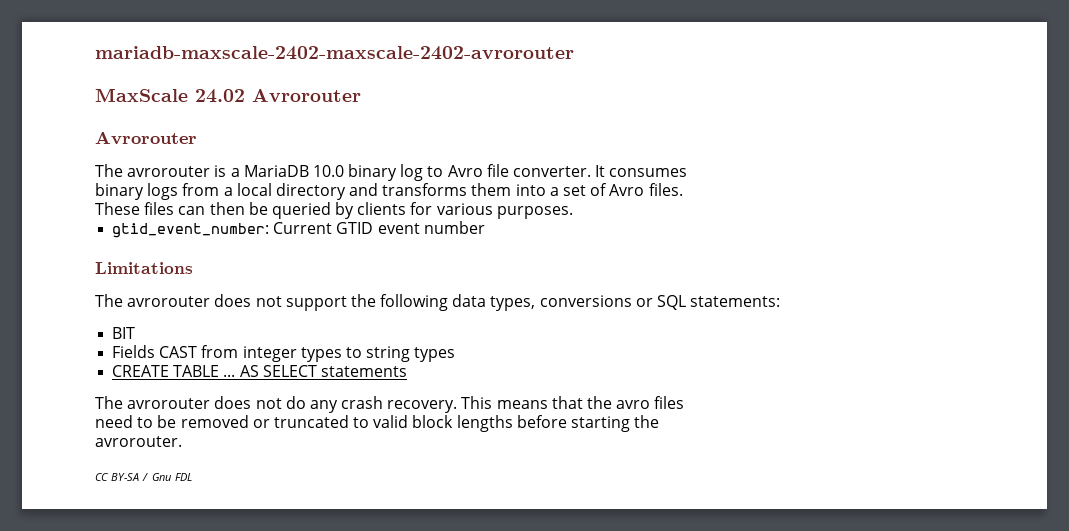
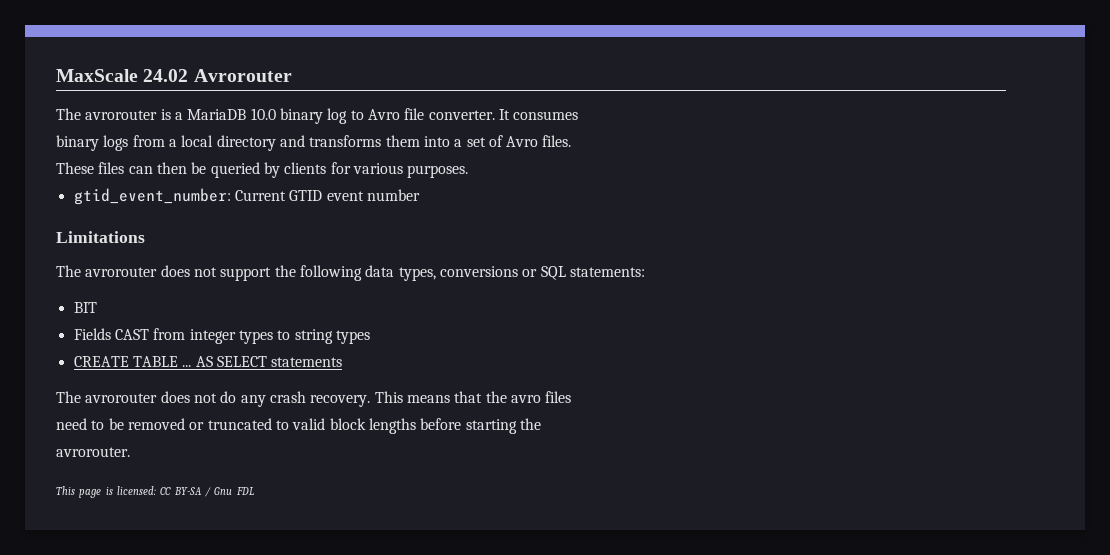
- mariadb-maxscale-2402-maxscale-2402-avrorouter
  MaxScale 24.02 Avrorouter
- Avrorouter
- CC BY-SA / Gnu FDL
+ This page is licensed: CC BY-SA / Gnu FDL

